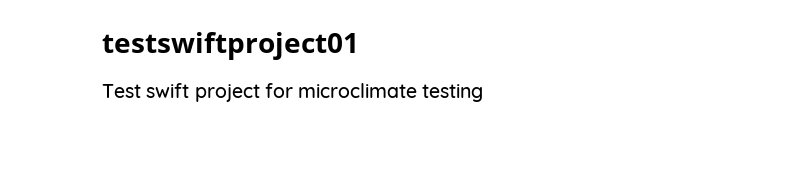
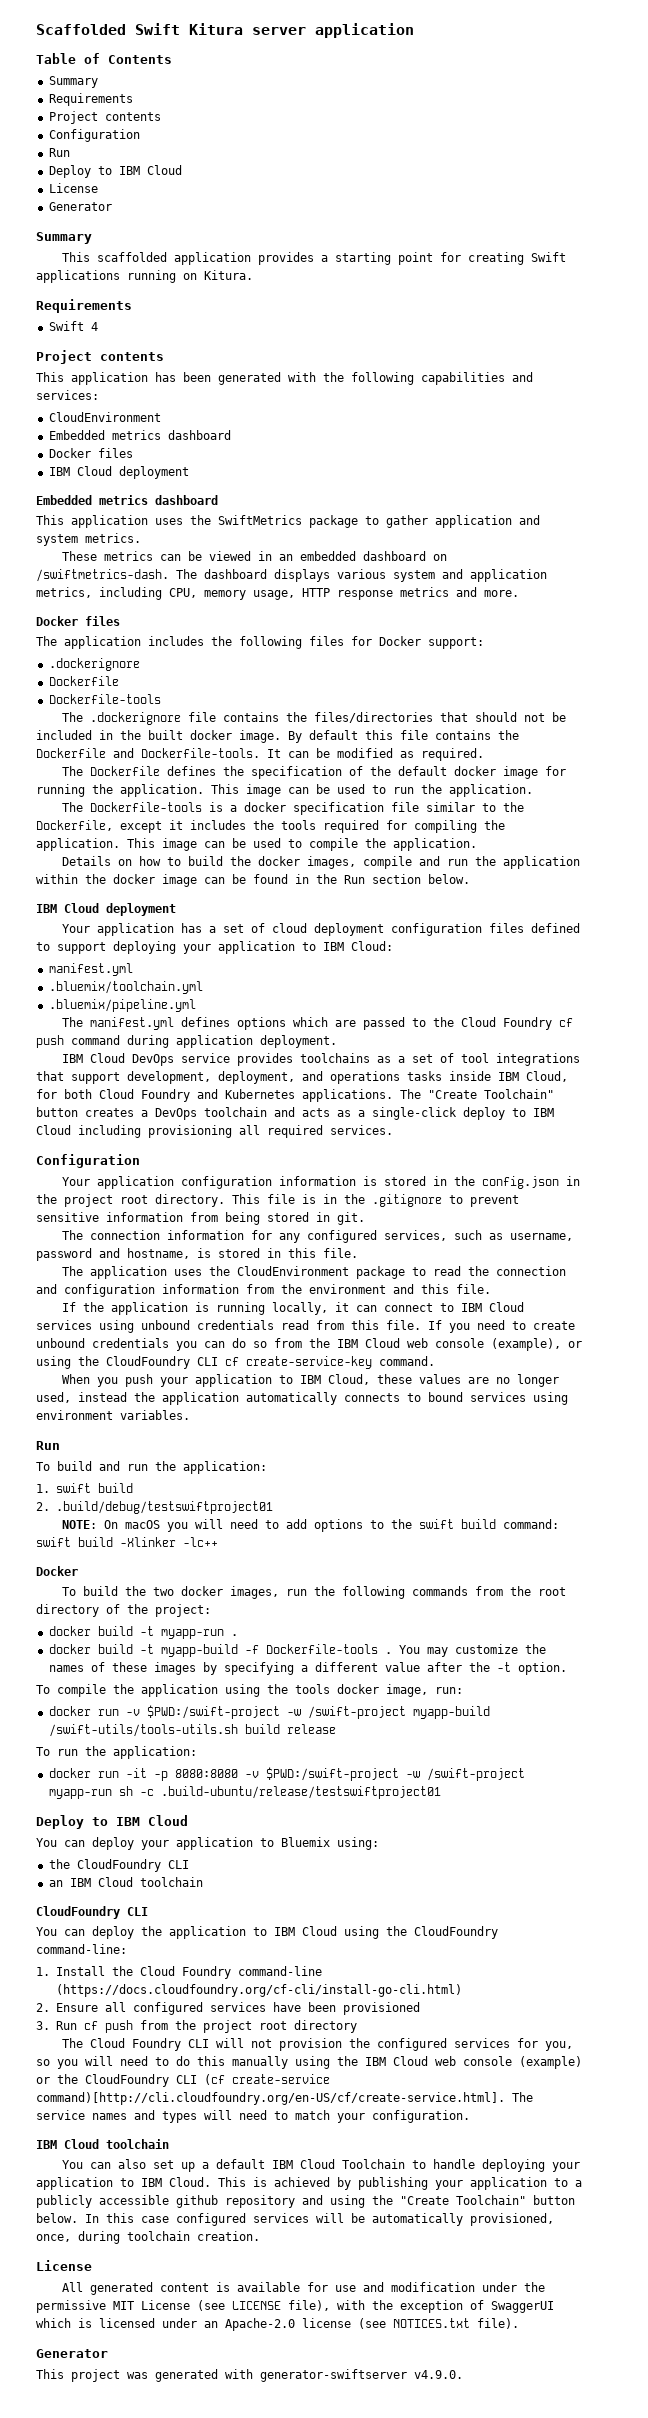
- testswiftproject01
- Test swift project for microclimate testing
+ Scaffolded Swift Kitura server application
+ Table of Contents
+ Summary
+ Requirements
+ Project contents
+ Configuration
+ Run
+ Deploy to IBM Cloud
+ License
+ Generator
+ Summary
+ This scaffolded application provides a starting point for creating Swift applications running on Kitura.
+ Requirements
+ Swift 4
+ Project contents
+ This application has been generated with the following capabilities and services:
+ CloudEnvironment
+ Embedded metrics dashboard
+ Docker files
+ IBM Cloud deployment
+ Embedded metrics dashboard
+ This application uses the SwiftMetrics package to gather application and system metrics.
+ These metrics can be viewed in an embedded dashboard on /swiftmetrics-dash. The dashboard displays various system and application metrics, including CPU, memory usage, HTTP response metrics and more.
+ Docker files
+ The application includes the following files for Docker support:
+ .dockerignore
+ Dockerfile
+ Dockerfile-tools
+ The .dockerignore file contains the files/directories that should not be included in the built docker image. By default this file contains the Dockerfile and Dockerfile-tools. It can be modified as required.
+ The Dockerfile defines the specification of the default docker image for running the application. This image can be used to run the application.
+ The Dockerfile-tools is a docker specification file similar to the Dockerfile, except it includes the tools required for compiling the application. This image can be used to compile the application.
+ Details on how to build the docker images, compile and run the application within the docker image can be found in the Run section below.
+ IBM Cloud deployment
+ Your application has a set of cloud deployment configuration files defined to support deploying your application to IBM Cloud:
+ manifest.yml
+ .bluemix/toolchain.yml
+ .bluemix/pipeline.yml
+ The manifest.yml defines options which are passed to the Cloud Foundry cf push command during application deployment.
+ IBM Cloud DevOps service provides toolchains as a set of tool integrations that support development, deployment, and operations tasks inside IBM Cloud, for both Cloud Foundry and Kubernetes applications. The "Create Toolchain" button creates a DevOps toolchain and acts as a single-click deploy to IBM Cloud including provisioning all required services.
+ Configuration
+ Your application configuration information is stored in the config.json in the project root directory. This file is in the .gitignore to prevent sensitive information from being stored in git.
+ The connection information for any configured services, such as username, password and hostname, is stored in this file.
+ The application uses the CloudEnvironment package to read the connection and configuration information from the environment and this file.
+ If the application is running locally, it can connect to IBM Cloud services using unbound credentials read from this file. If you need to create unbound credentials you can do so from the IBM Cloud web console (example), or using the CloudFoundry CLI cf create-service-key command.
+ When you push your application to IBM Cloud, these values are no longer used, instead the application automatically connects to bound services using environment variables.
+ Run
+ To build and run the application:
+ 1. swift build
+ 2. .build/debug/testswiftproject01
+ NOTE: On macOS you will need to add options to the swift build command: swift build -Xlinker -lc++
+ Docker
+ To build the two docker images, run the following commands from the root directory of the project:
+ docker build -t myapp-run .
+ docker build -t myapp-build -f Dockerfile-tools . You may customize the names of these images by specifying a different value after the -t option.
+ To compile the application using the tools docker image, run:
+ docker run -v $PWD:/swift-project -w /swift-project myapp-build /swift-utils/tools-utils.sh build release
+ To run the application:
+ docker run -it -p 8080:8080 -v $PWD:/swift-project -w /swift-project myapp-run sh -c .build-ubuntu/release/testswiftproject01
+ Deploy to IBM Cloud
+ You can deploy your application to Bluemix using:
+ the CloudFoundry CLI
+ an IBM Cloud toolchain
+ CloudFoundry CLI
+ You can deploy the application to IBM Cloud using the CloudFoundry command-line:
+ 1. Install the Cloud Foundry command-line (https://docs.cloudfoundry.org/cf-cli/install-go-cli.html)
+ 2. Ensure all configured services have been provisioned
+ 3. Run cf push from the project root directory
+ The Cloud Foundry CLI will not provision the configured services for you, so you will need to do this manually using the IBM Cloud web console (example) or the CloudFoundry CLI (cf create-service command)[http://cli.cloudfoundry.org/en-US/cf/create-service.html]. The service names and types will need to match your configuration.
+ IBM Cloud toolchain
+ You can also set up a default IBM Cloud Toolchain to handle deploying your application to IBM Cloud. This is achieved by publishing your application to a publicly accessible github repository and using the "Create Toolchain" button below. In this case configured services will be automatically provisioned, once, during toolchain creation.
+ License
+ All generated content is available for use and modification under the permissive MIT License (see LICENSE file), with the exception of SwaggerUI which is licensed under an Apache-2.0 license (see NOTICES.txt file).
+ Generator
+ This project was generated with generator-swiftserver v4.9.0.

